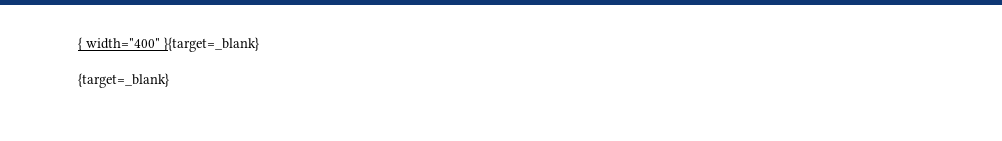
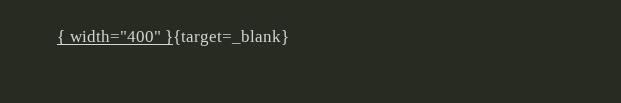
- {target=_blank}

